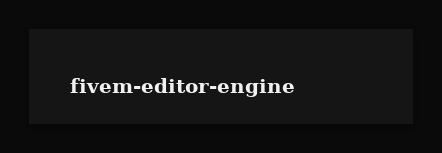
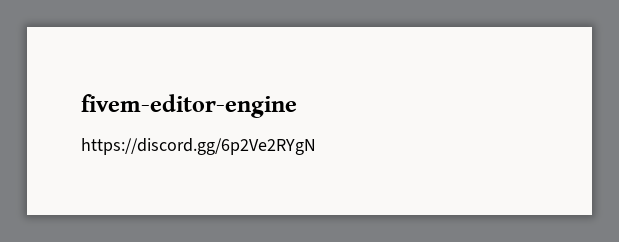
+ https://discord.gg/6p2Ve2RYgN

